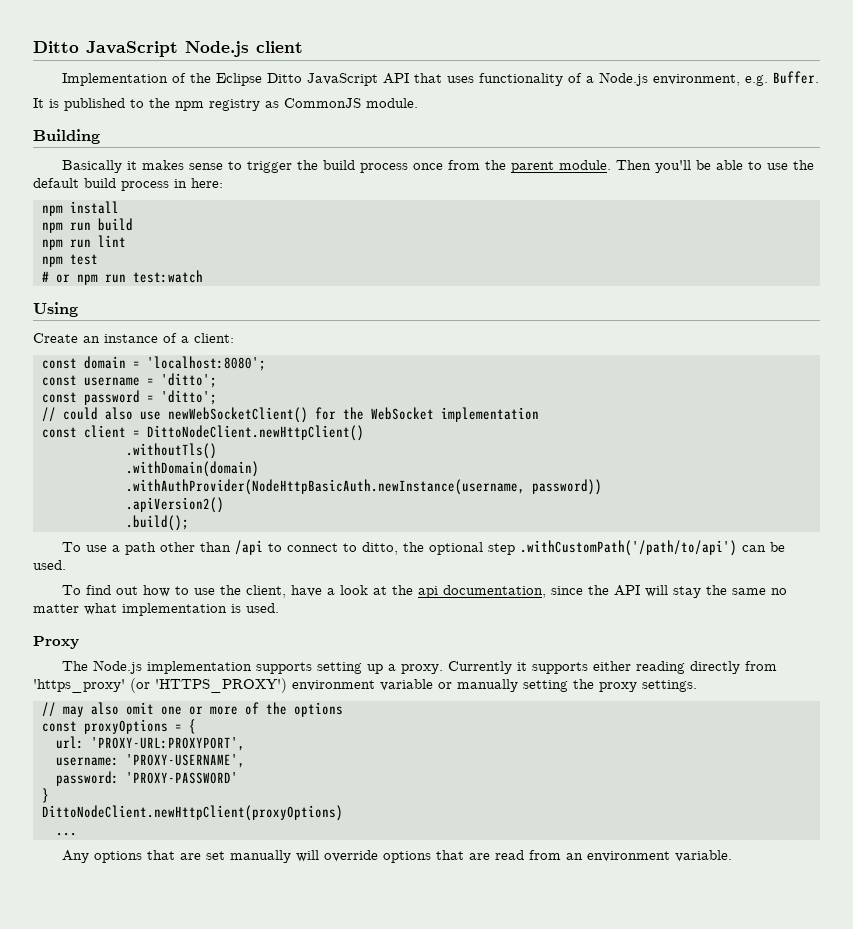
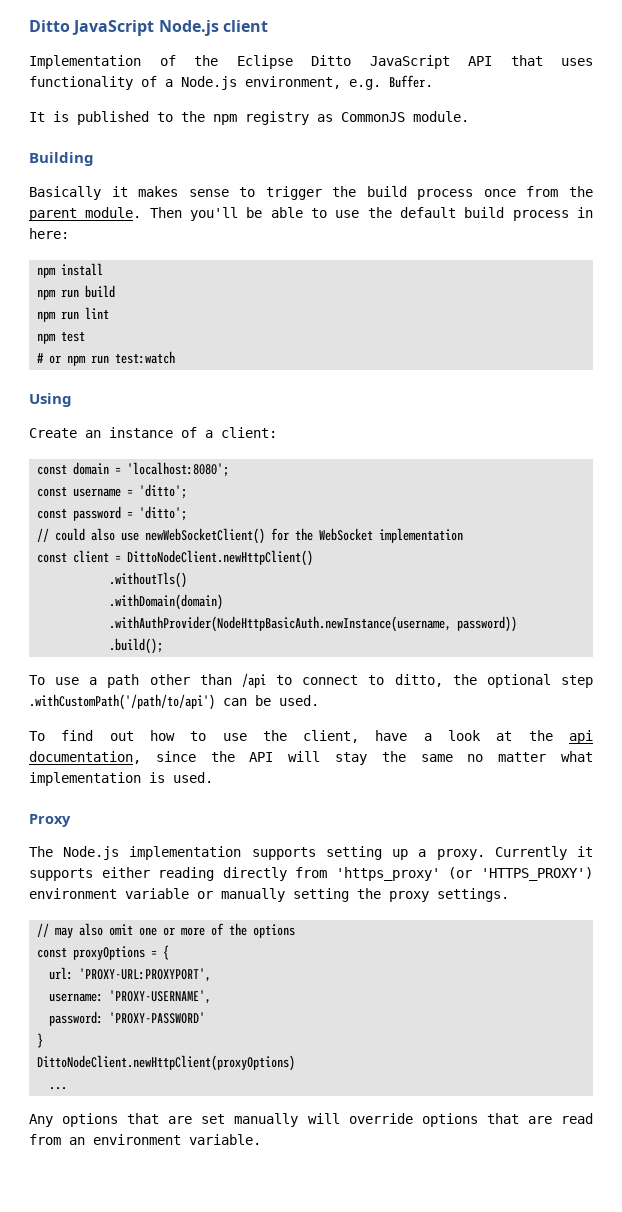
- .apiVersion2()

